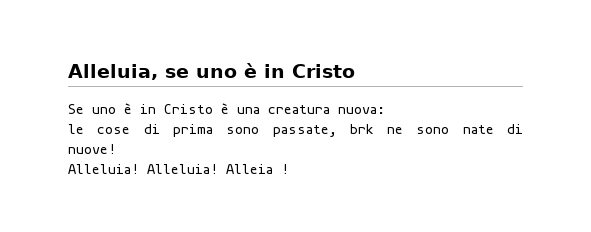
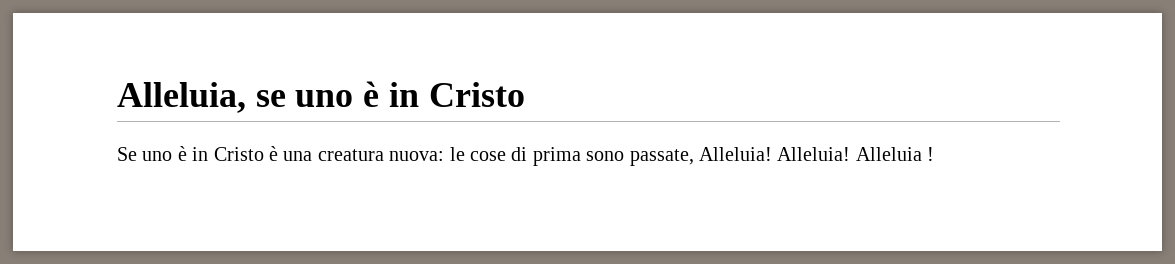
- Se uno è in Cristo è una creatura nuova:
- le cose di prima sono passate, brk ne sono nate di nuove!
- Alleluia!
+ Se uno è in Cristo è una creatura nuova: le cose di prima sono passate, Alleluia!
- Alleia !
+ Alleluia !

